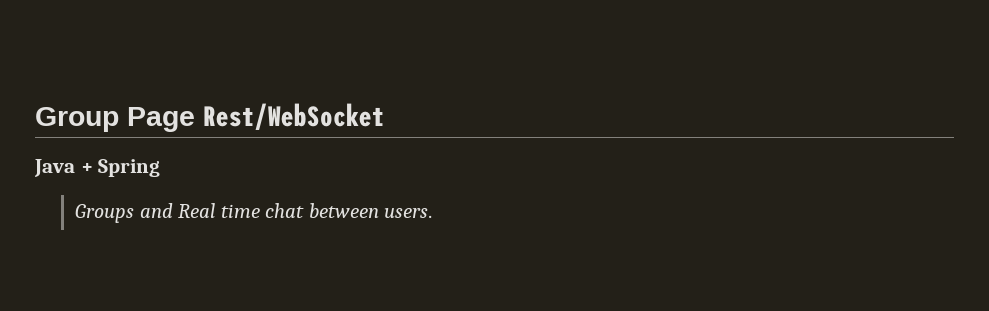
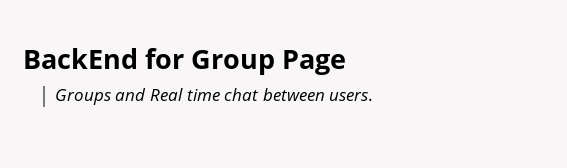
- Group Page Rest/WebSocket
- Java + Spring
+ BackEnd for Group Page

